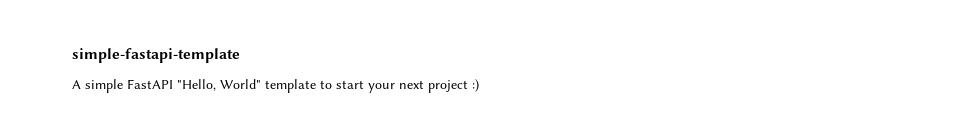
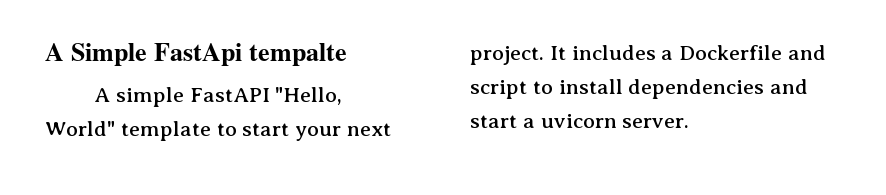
- simple-fastapi-template
+ A Simple FastApi tempalte
- A simple FastAPI "Hello, World" template to start your next project :)
+ A simple FastAPI "Hello, World" template to start your next project. It includes a Dockerfile and script to install dependencies and start a uvicorn server.

